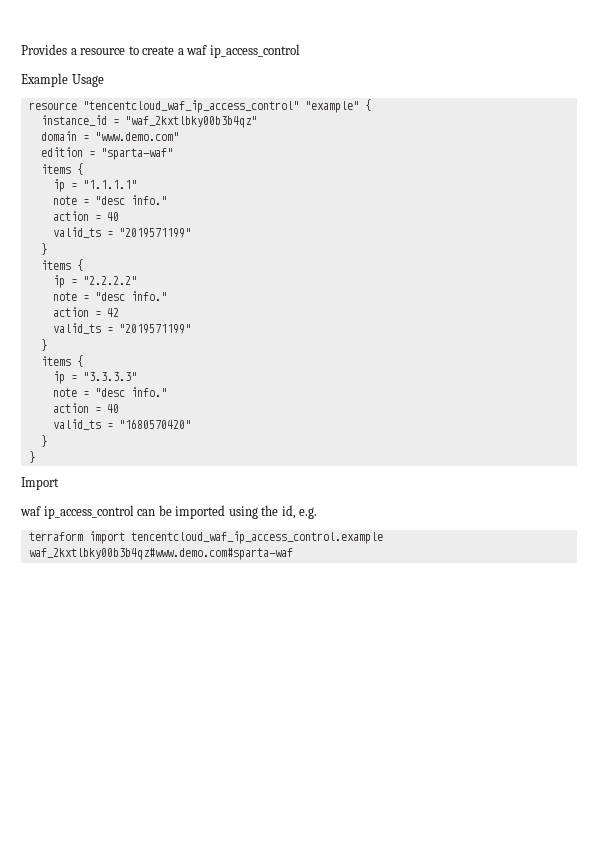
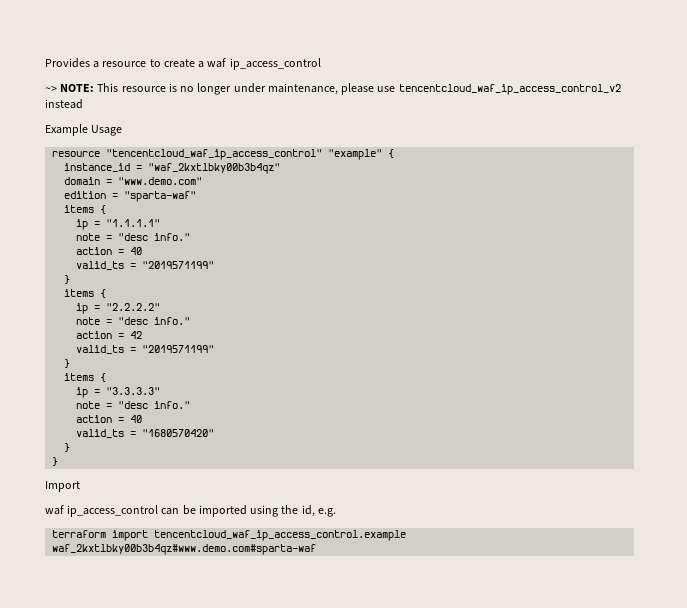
+ ~> NOTE: This resource is no longer under maintenance, please use tencentcloud_waf_ip_access_control_v2 instead

